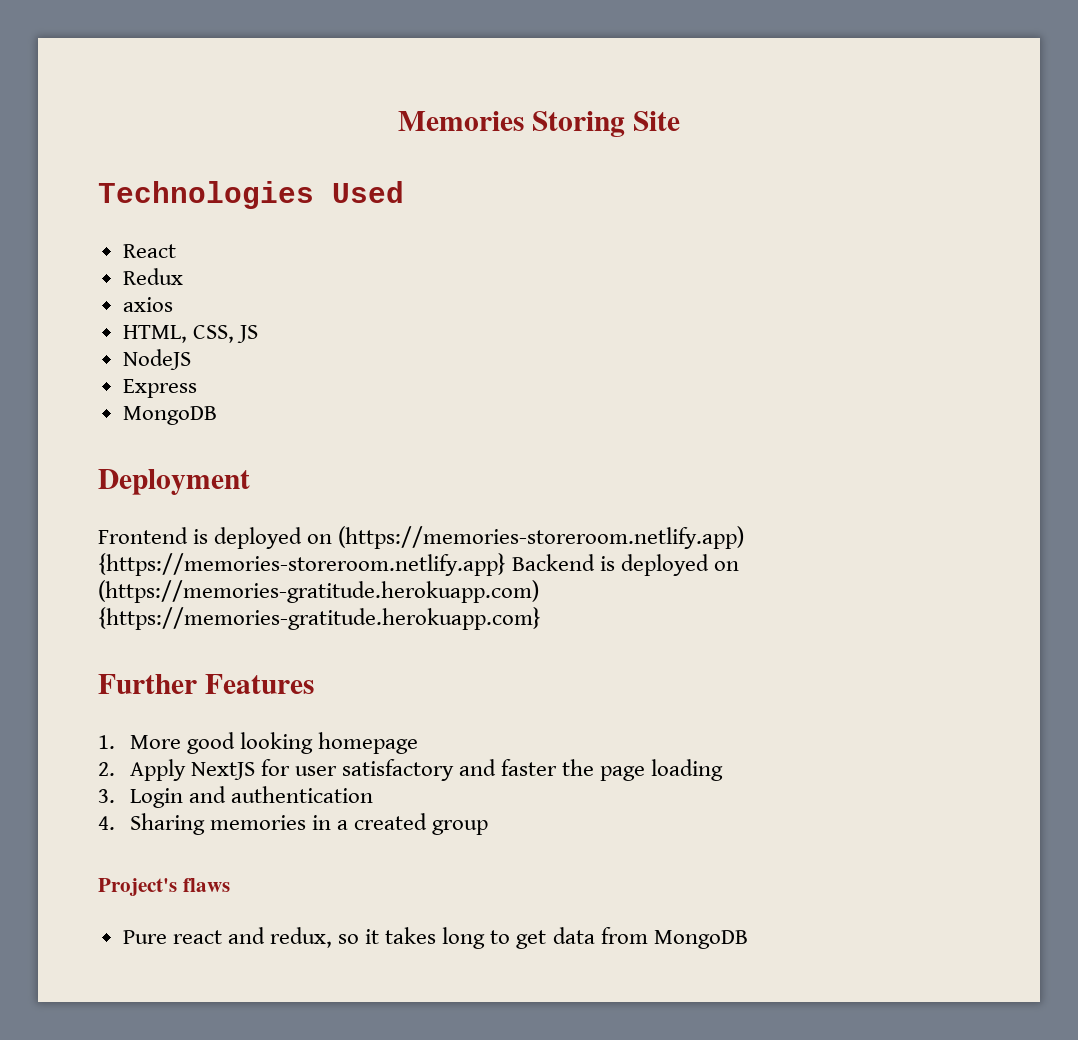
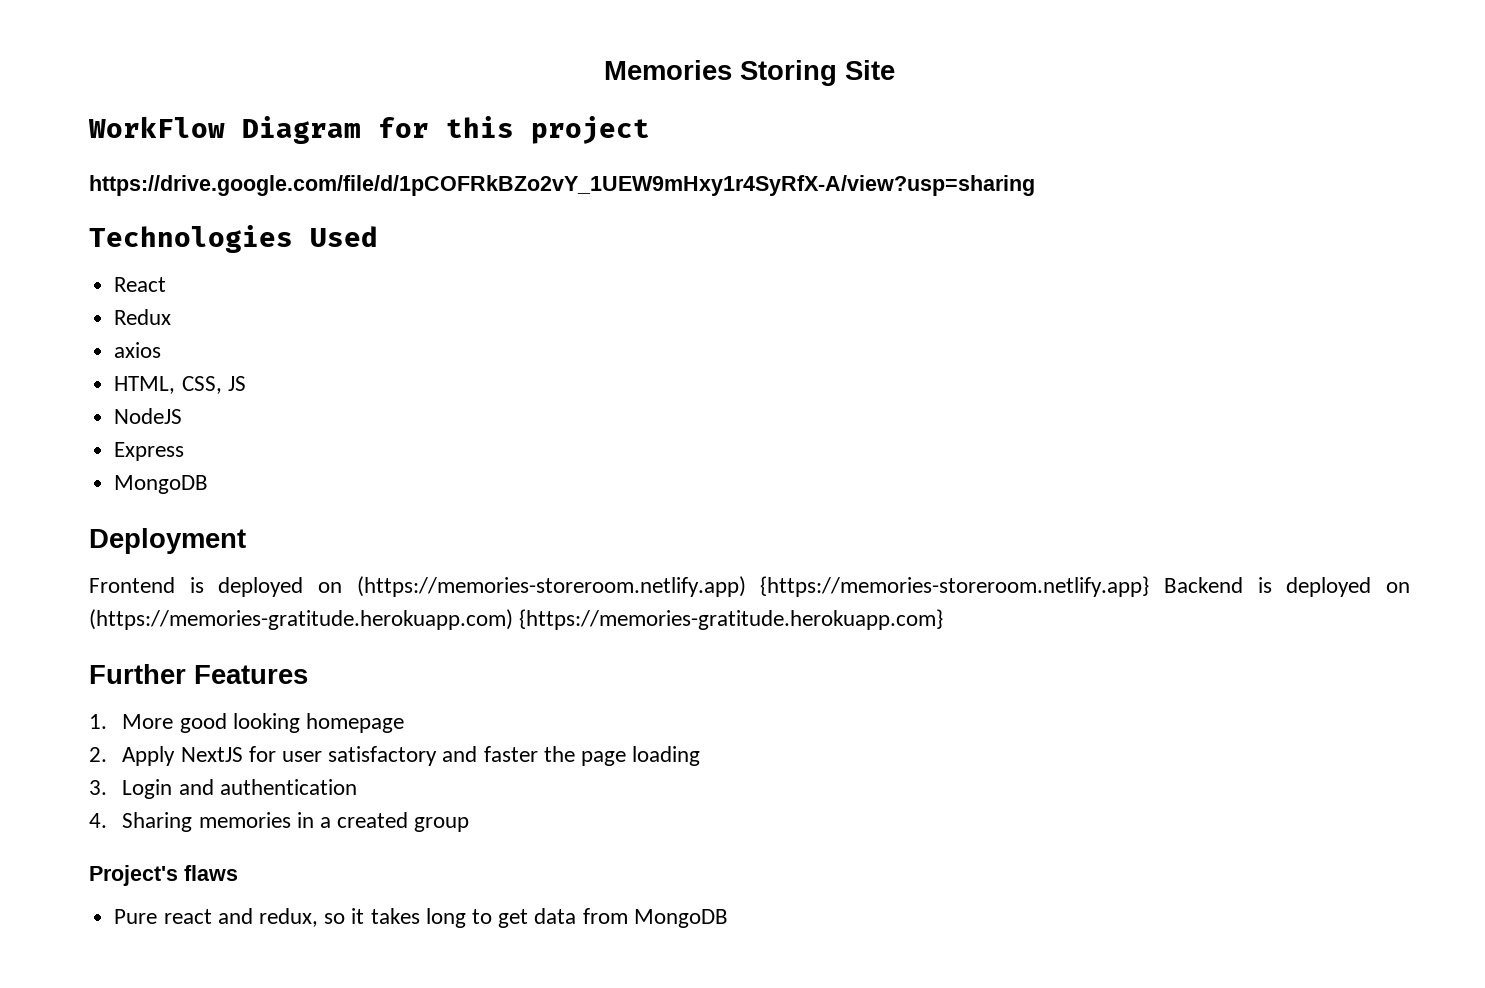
+ WorkFlow Diagram for this project
+ https://drive.google.com/file/d/1pCOFRkBZo2vY_1UEW9mHxy1r4SyRfX-A/view?usp=sharing

